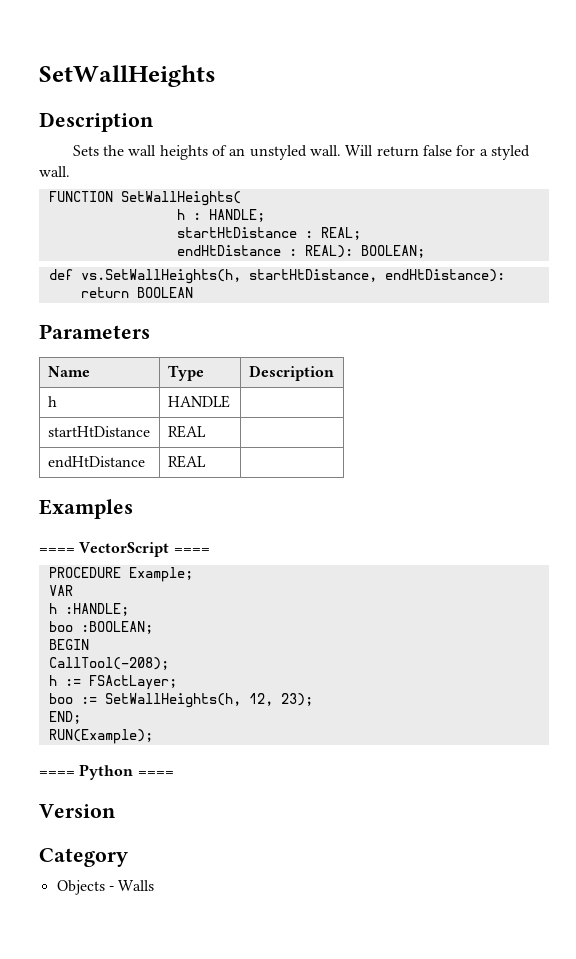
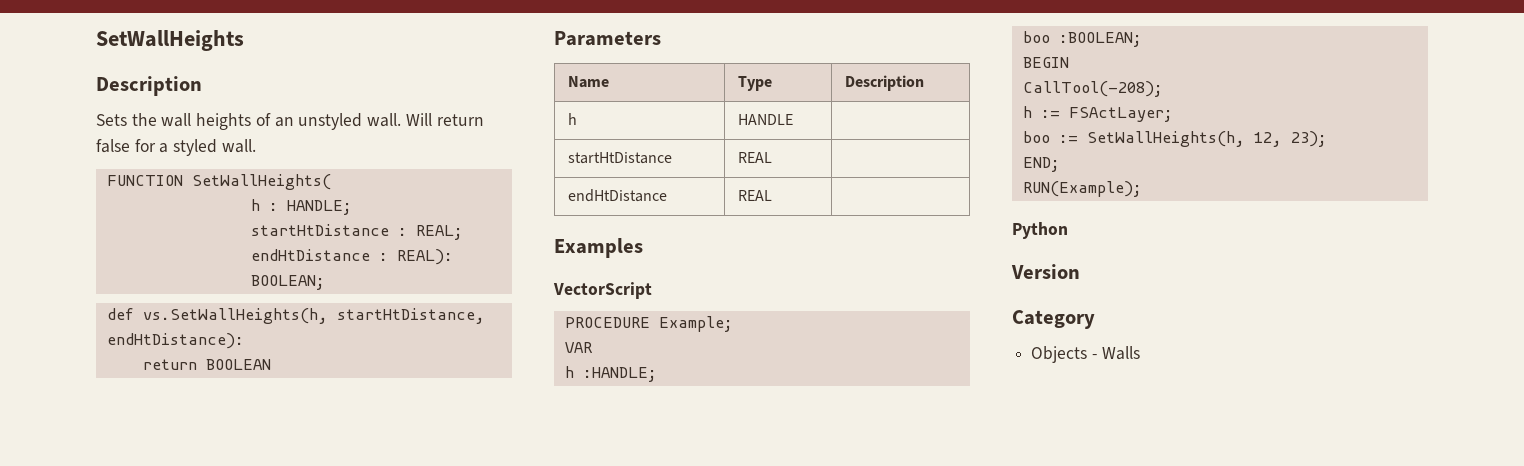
- ==== VectorScript ====
+ VectorScript
- ==== Python ====
+ Python

